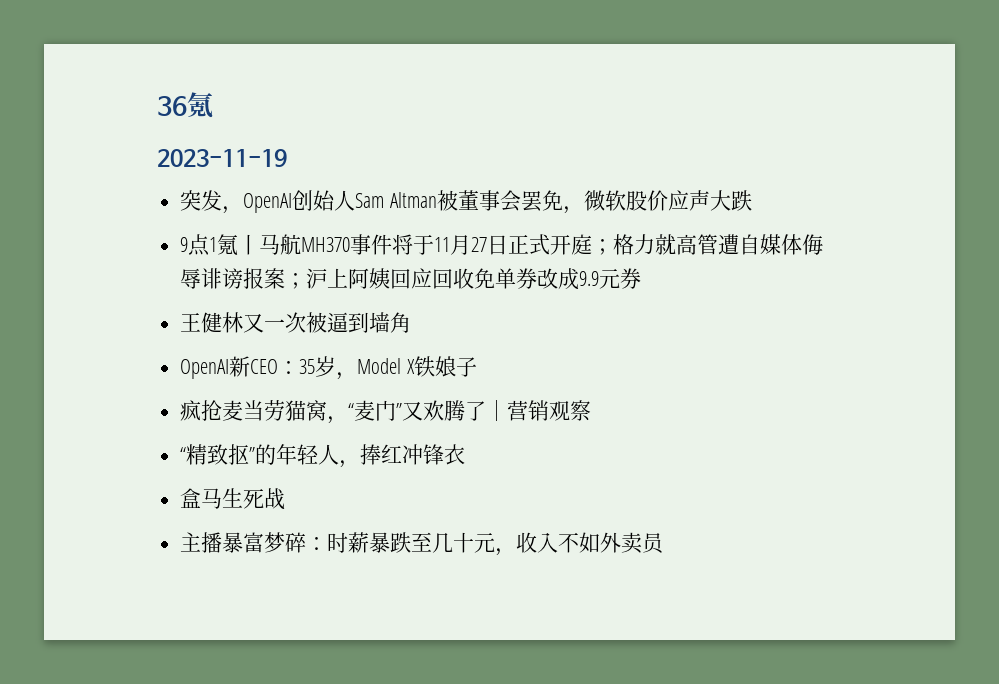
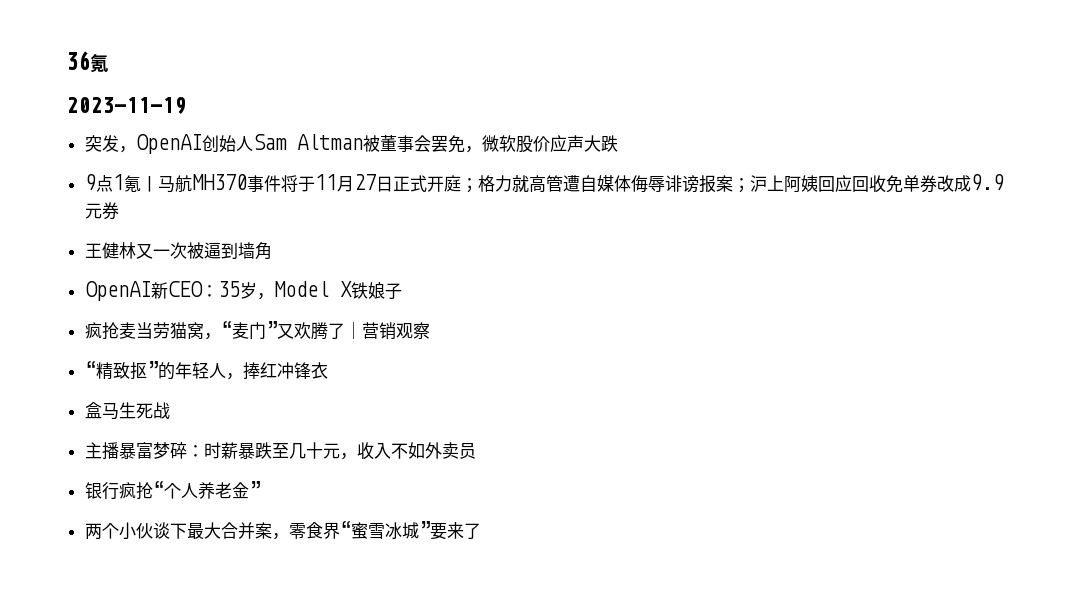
+ 银行疯抢“个人养老金”
+ 两个小伙谈下最大合并案，零食界“蜜雪冰城”要来了

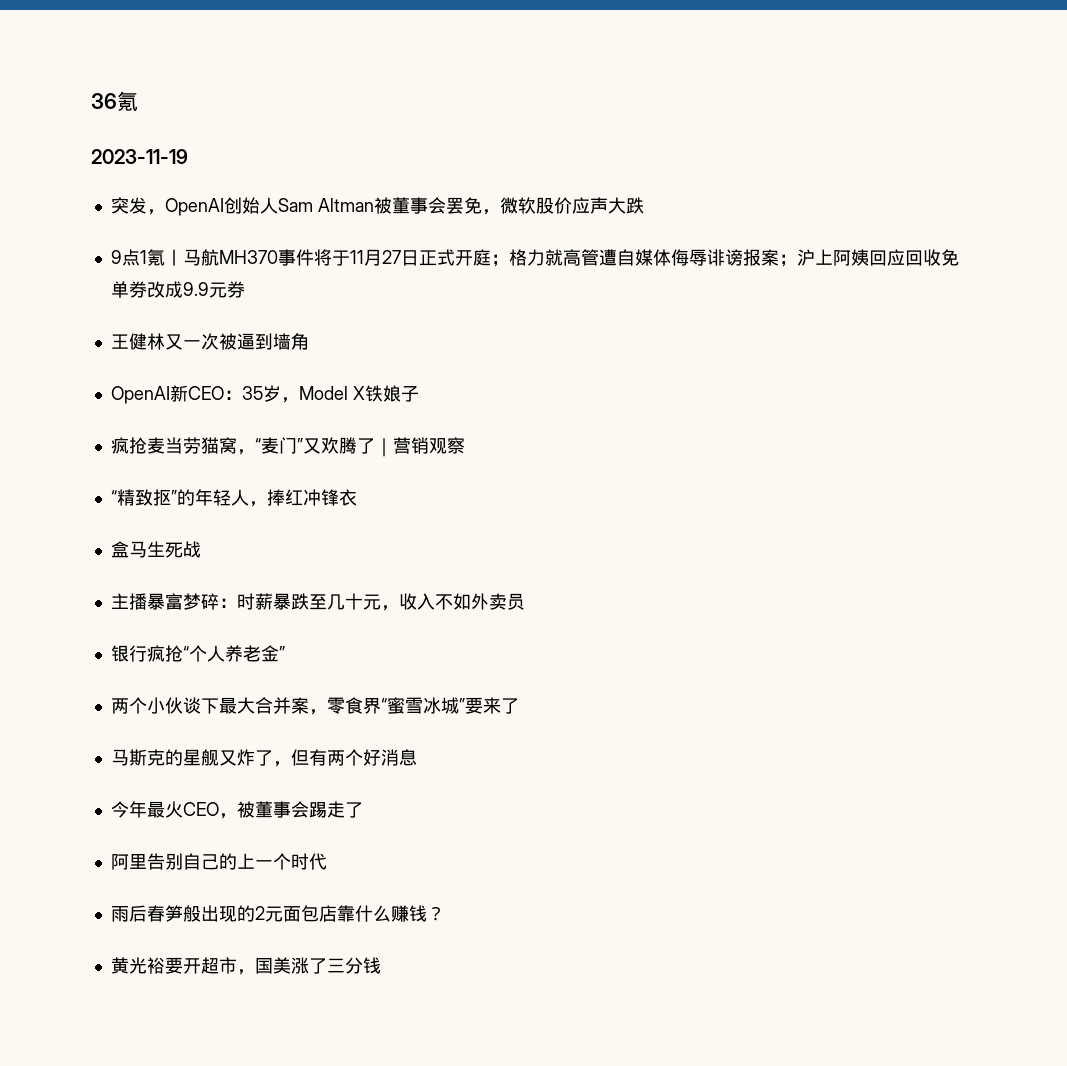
+ 马斯克的星舰又炸了，但有两个好消息
+ 今年最火CEO，被董事会踢走了
+ 阿里告别自己的上一个时代
+ 雨后春笋般出现的2元面包店靠什么赚钱？
+ 黄光裕要开超市，国美涨了三分钱

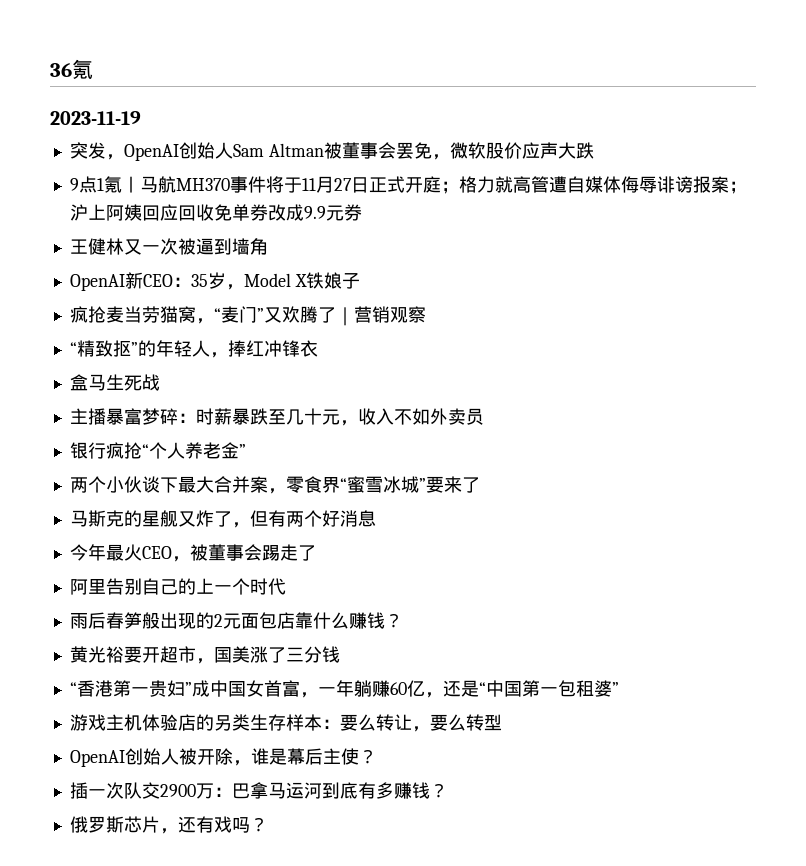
+ “香港第一贵妇”成中国女首富，一年躺赚60亿，还是“中国第一包租婆”
+ 游戏主机体验店的另类生存样本：要么转让，要么转型
+ OpenAI创始人被开除，谁是幕后主使？
+ 插一次队交2900万：巴拿马运河到底有多赚钱？
+ 俄罗斯芯片，还有戏吗？

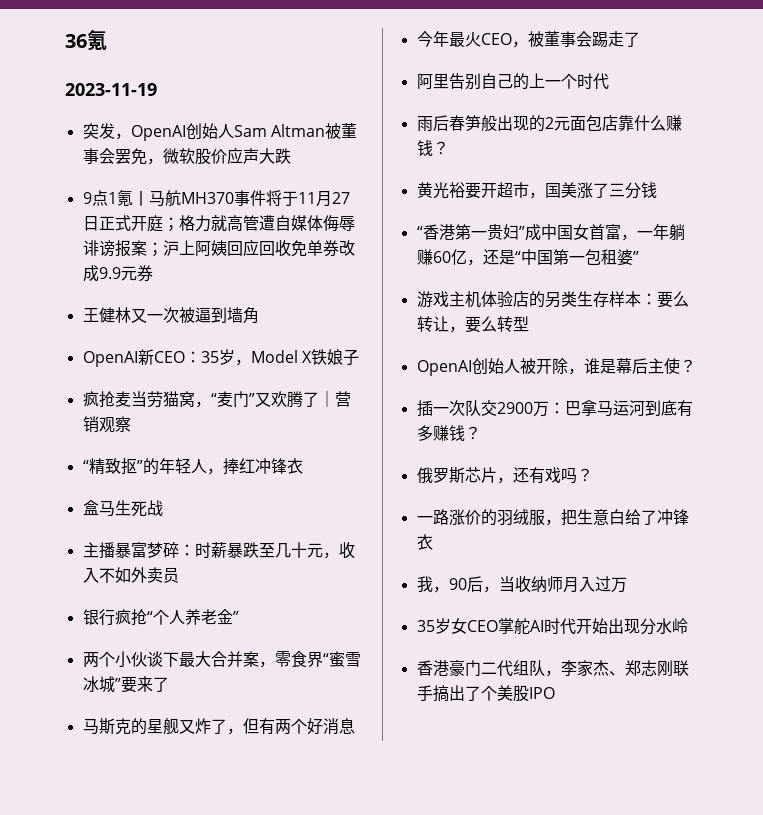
+ 一路涨价的羽绒服，把生意白给了冲锋衣
+ 我，90后，当收纳师月入过万
+ 35岁女CEO掌舵AI时代开始出现分水岭
+ 香港豪门二代组队，李家杰、郑志刚联手搞出了个美股IPO

